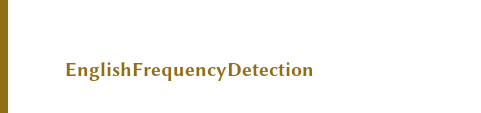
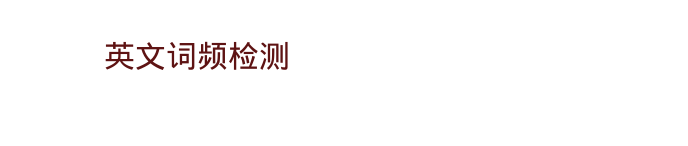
- EnglishFrequencyDetection
+ 英文词频检测

